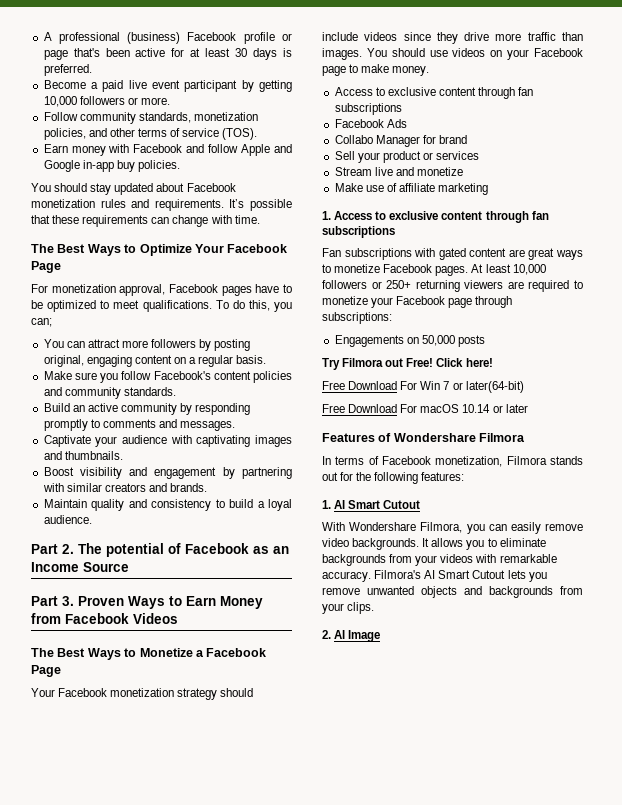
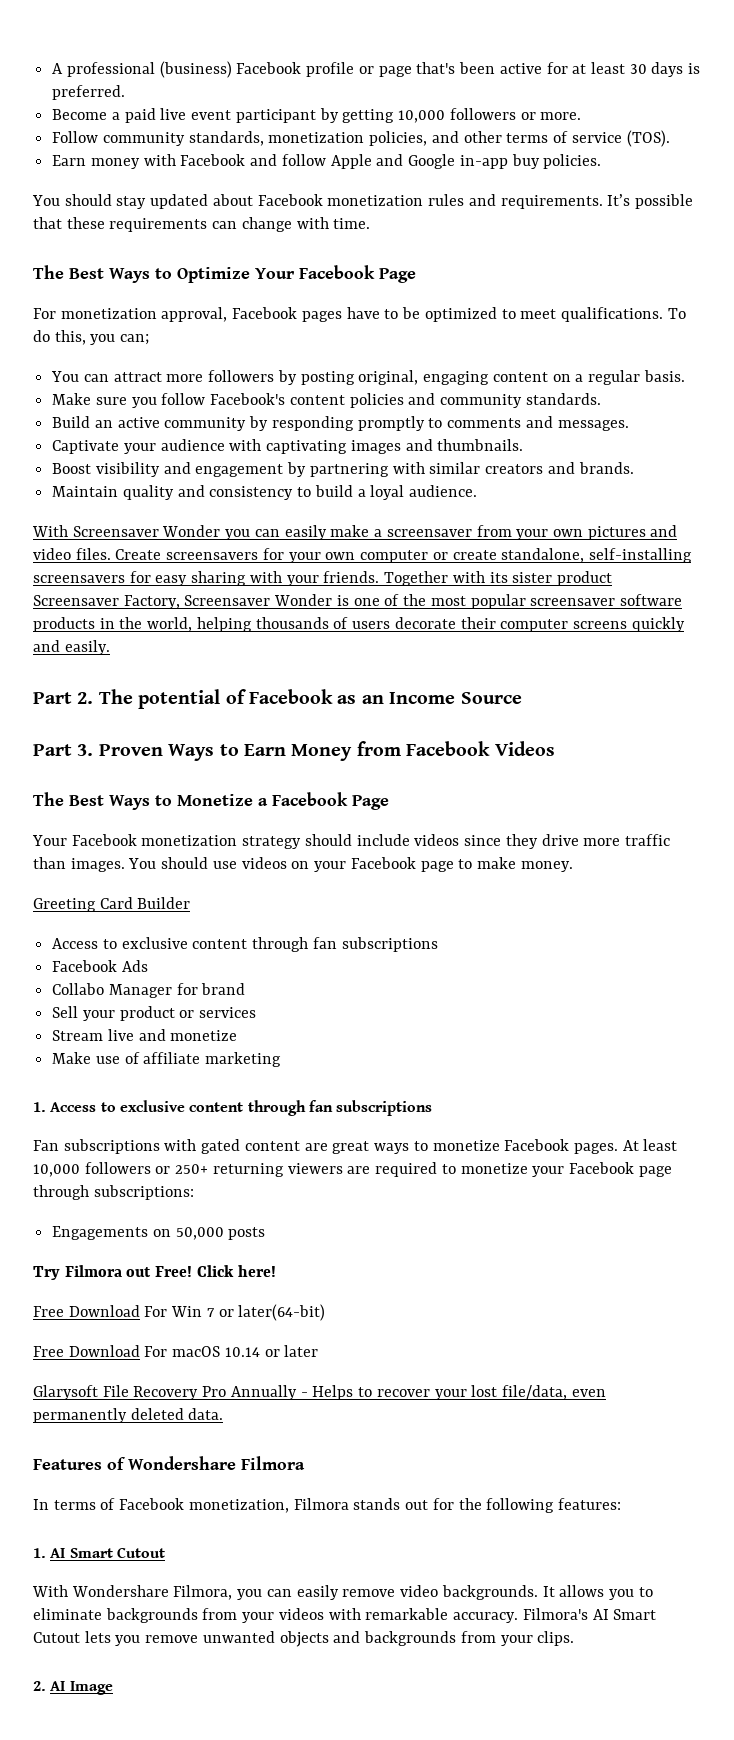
+ With Screensaver Wonder you can easily make a screensaver from your own pictures and video files. Create screensavers for your own computer or create standalone, self-installing screensavers for easy sharing with your friends. Together with its sister product Screensaver Factory, Screensaver Wonder is one of the most popular screensaver software products in the world, helping thousands of users decorate their computer screens quickly and easily.
+ Greeting Card Builder
+ Glarysoft File Recovery Pro Annually - Helps to recover your lost file/data, even permanently deleted data.

